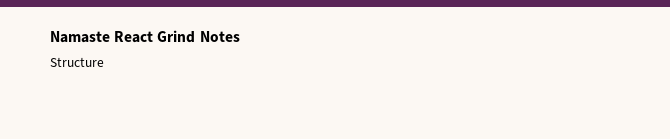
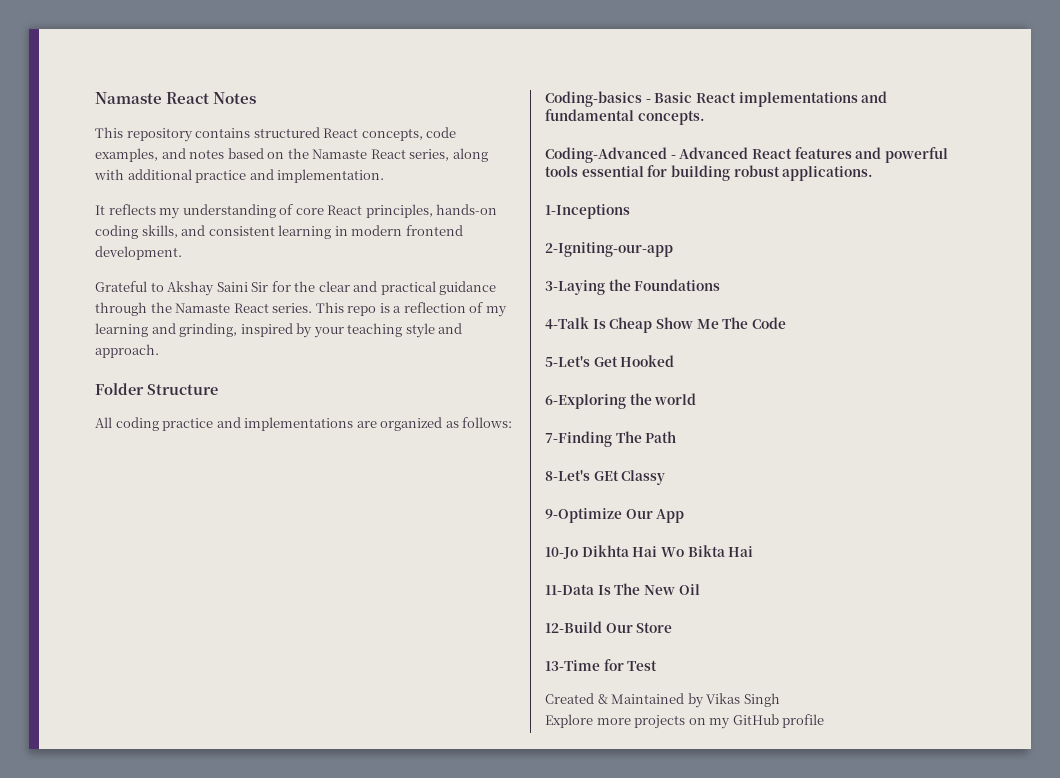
- Namaste React Grind Notes
+ Namaste React Notes
- Structure
+ This repository contains structured React concepts, code examples, and notes based on the Namaste React series, along with additional practice and implementation.
+ It reflects my understanding of core React principles, hands-on coding skills, and consistent learning in modern frontend development.
+ Grateful to Akshay Saini Sir for the clear and practical guidance through the Namaste React series. This repo is a reflection of my learning and grinding, inspired by your teaching style and approach.
+ Folder Structure
+ All coding practice and implementations are organized as follows:
+ Coding-basics - Basic React implementations and fundamental concepts.
+ Coding-Advanced - Advanced React features and powerful tools essential for building robust applications.
+ 1-Inceptions
+ 2-Igniting-our-app
+ 3-Laying the Foundations
+ 4-Talk Is Cheap Show Me The Code
+ 5-Let's Get Hooked
+ 6-Exploring the world
+ 7-Finding The Path
+ 8-Let's GEt Classy
+ 9-Optimize Our App
+ 10-Jo Dikhta Hai Wo Bikta Hai
+ 11-Data Is The New Oil
+ 12-Build Our Store
+ 13-Time for Test
+ Created & Maintained by Vikas Singh
+ Explore more projects on my GitHub profile

